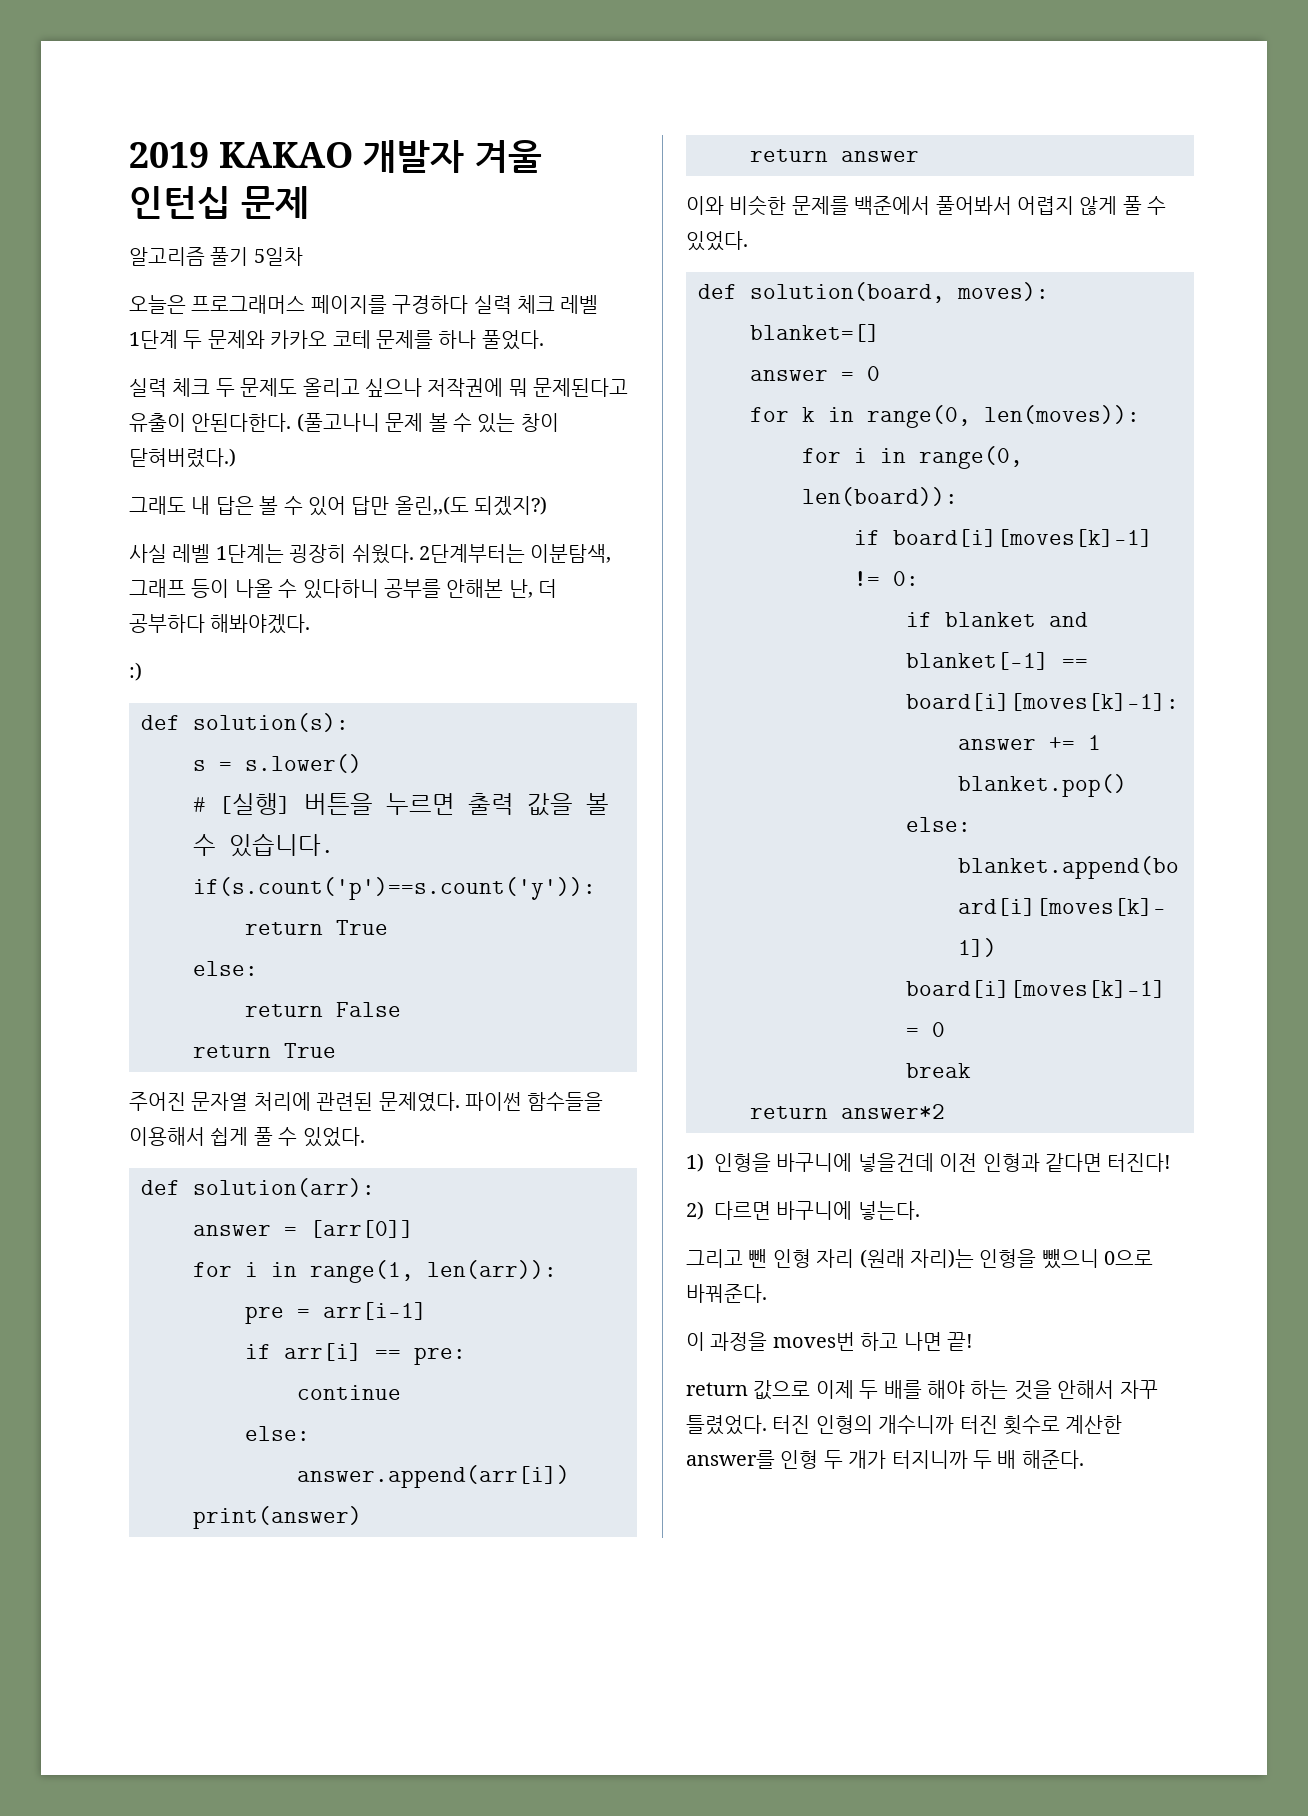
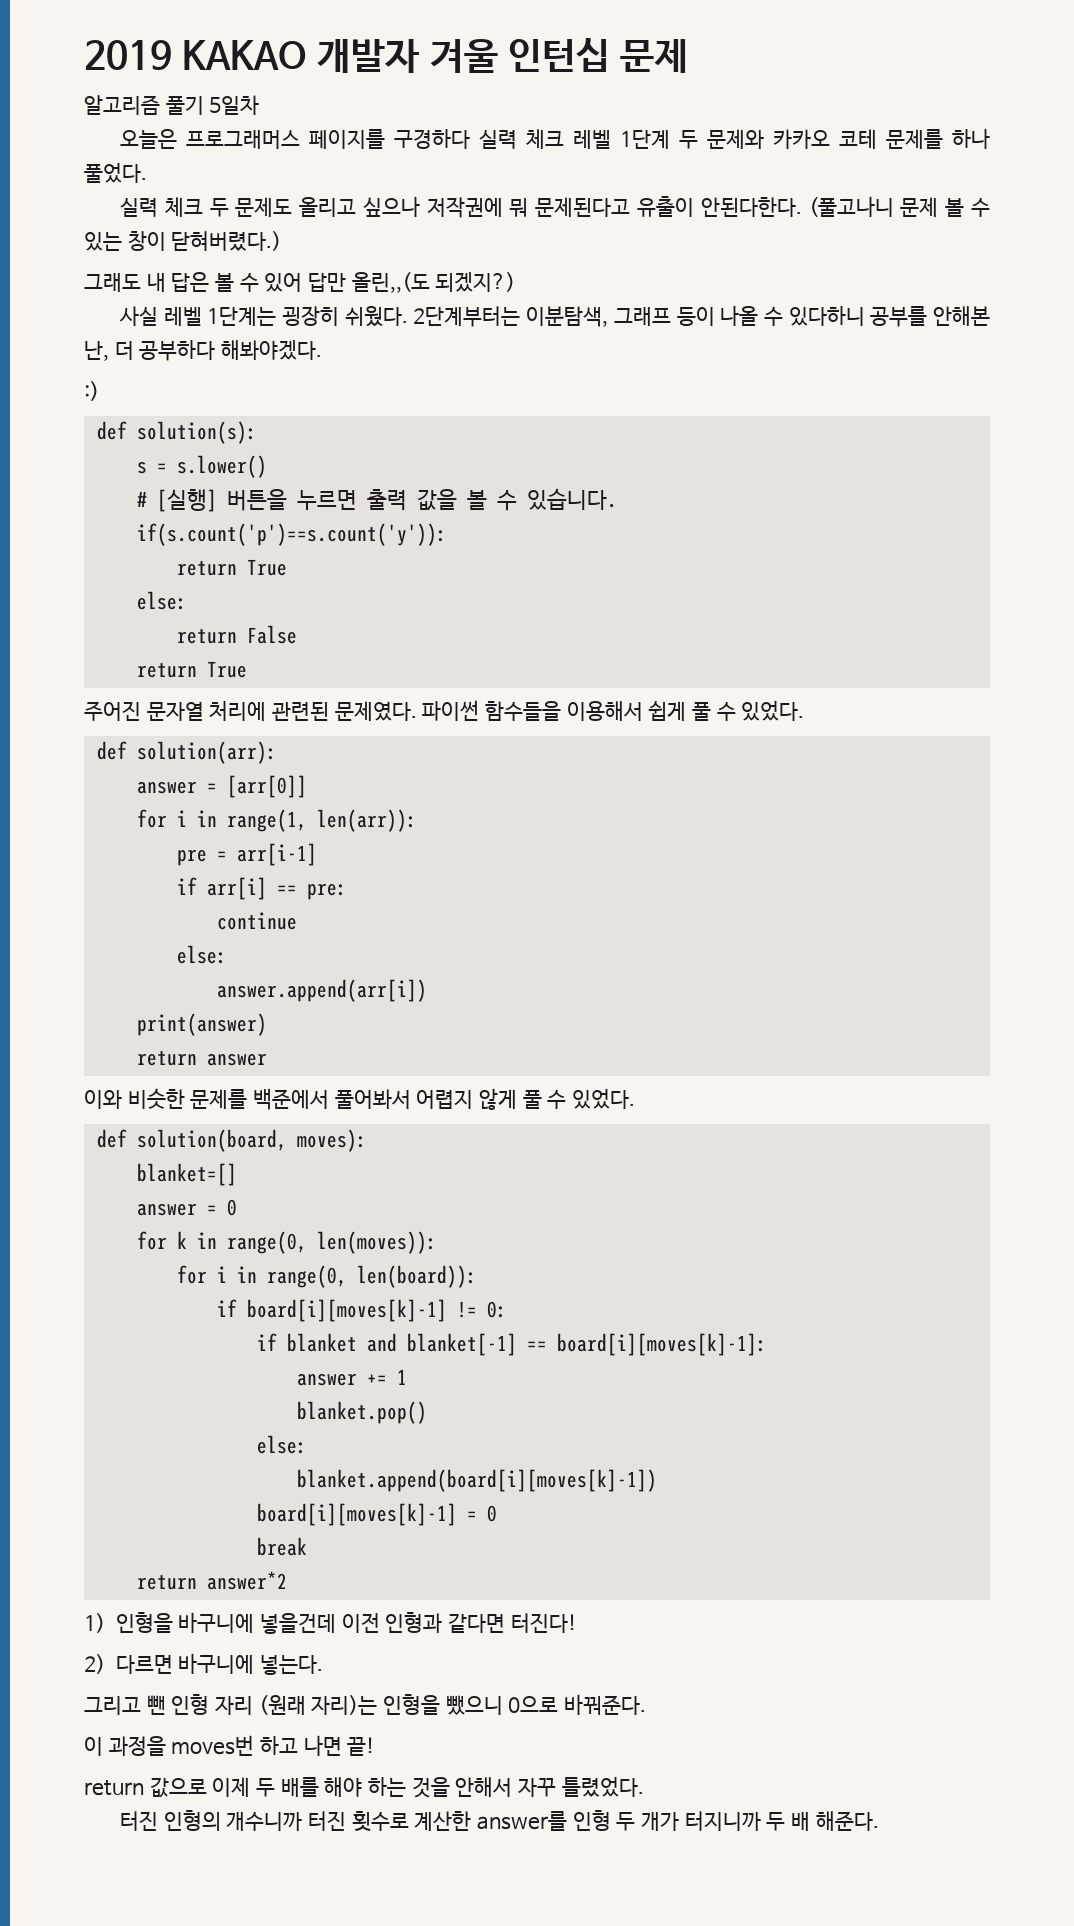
- return 값으로 이제 두 배를 해야 하는 것을 안해서 자꾸 틀렸었다. 터진 인형의 개수니까 터진 횟수로 계산한 answer를 인형 두 개가 터지니까 두 배 해준다.
+ return 값으로 이제 두 배를 해야 하는 것을 안해서 자꾸 틀렸었다.
+ 터진 인형의 개수니까 터진 횟수로 계산한 answer를 인형 두 개가 터지니까 두 배 해준다.

